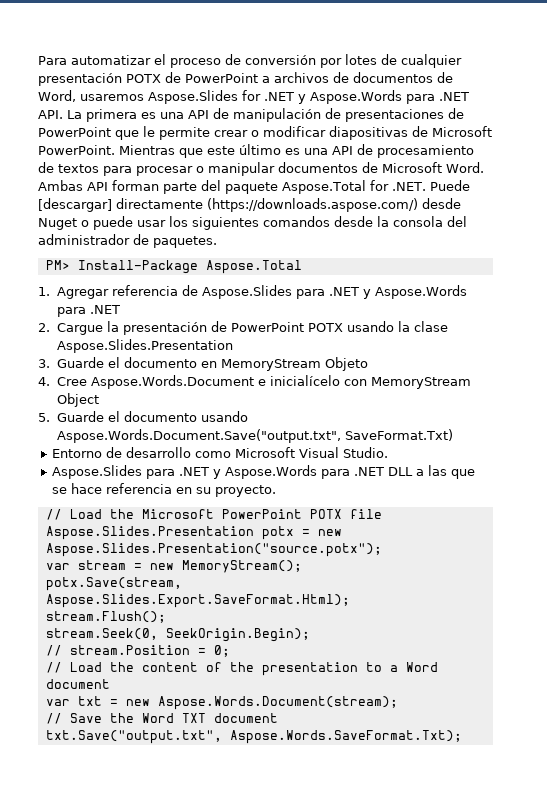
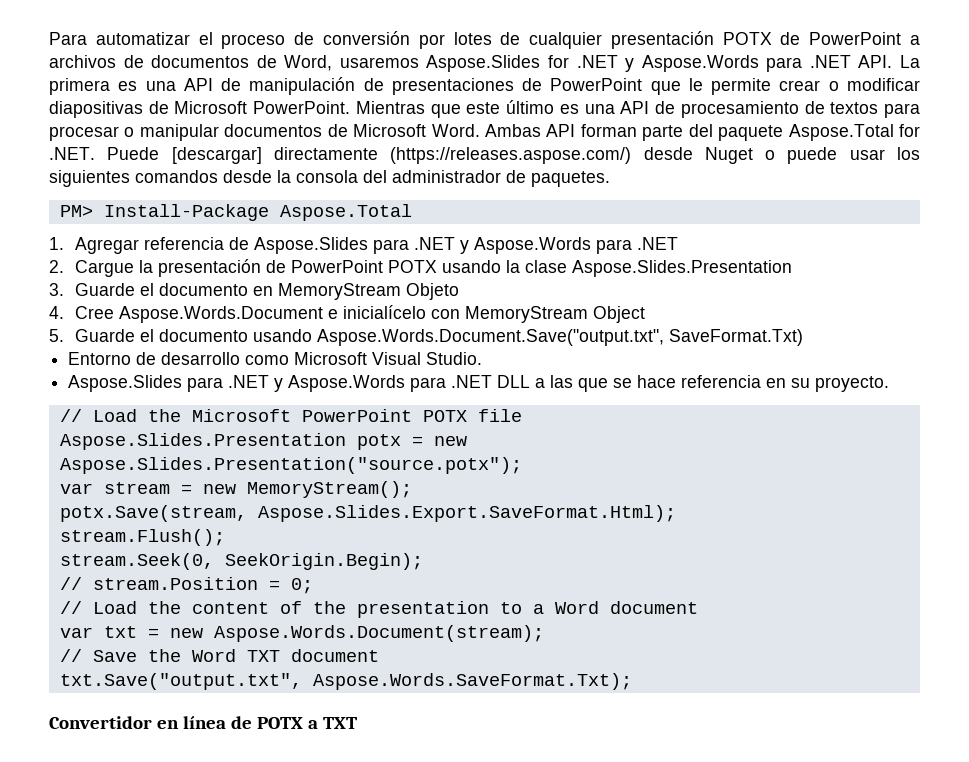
- Ambas API forman parte del paquete Aspose.Total for .NET. Puede [descargar] directamente (https://downloads.aspose.com/) desde Nuget o puede usar los siguientes comandos desde la consola del administrador de paquetes.
+ Ambas API forman parte del paquete Aspose.Total for .NET. Puede [descargar] directamente (https://releases.aspose.com/) desde Nuget o puede usar los siguientes comandos desde la consola del administrador de paquetes.
+ Convertidor en línea de POTX a TXT

